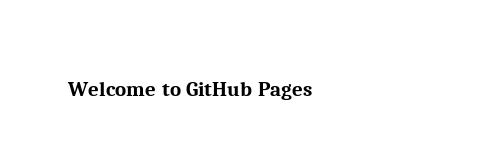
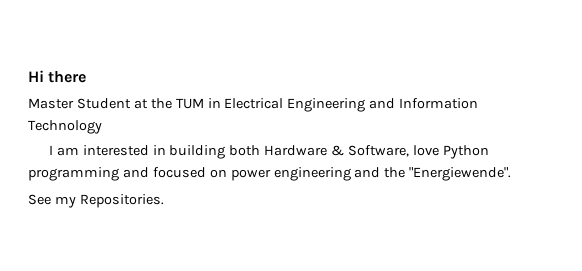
- Welcome to GitHub Pages
+ Hi there
+ Master Student at the TUM in Electrical Engineering and Information Technology
+ I am interested in building both Hardware & Software, love Python programming and focused on power engineering and the "Energiewende".
+ See my Repositories.

